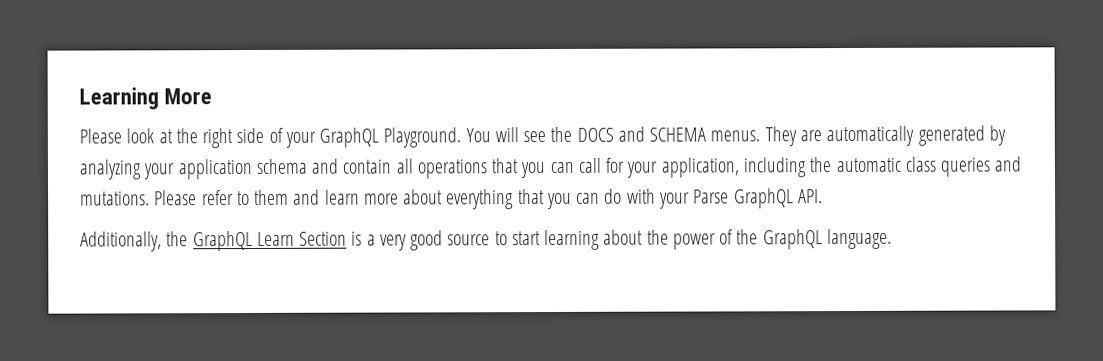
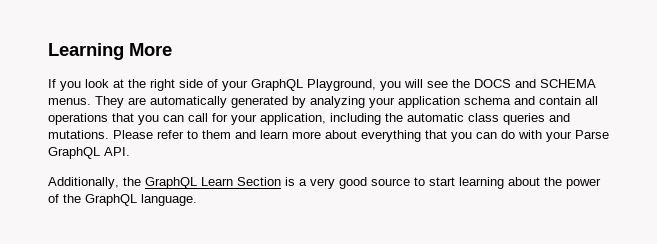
- Please look at the right side of your GraphQL Playground. You will see the DOCS and SCHEMA menus.
+ If you look at the right side of your GraphQL Playground, you will see the DOCS and SCHEMA menus.

